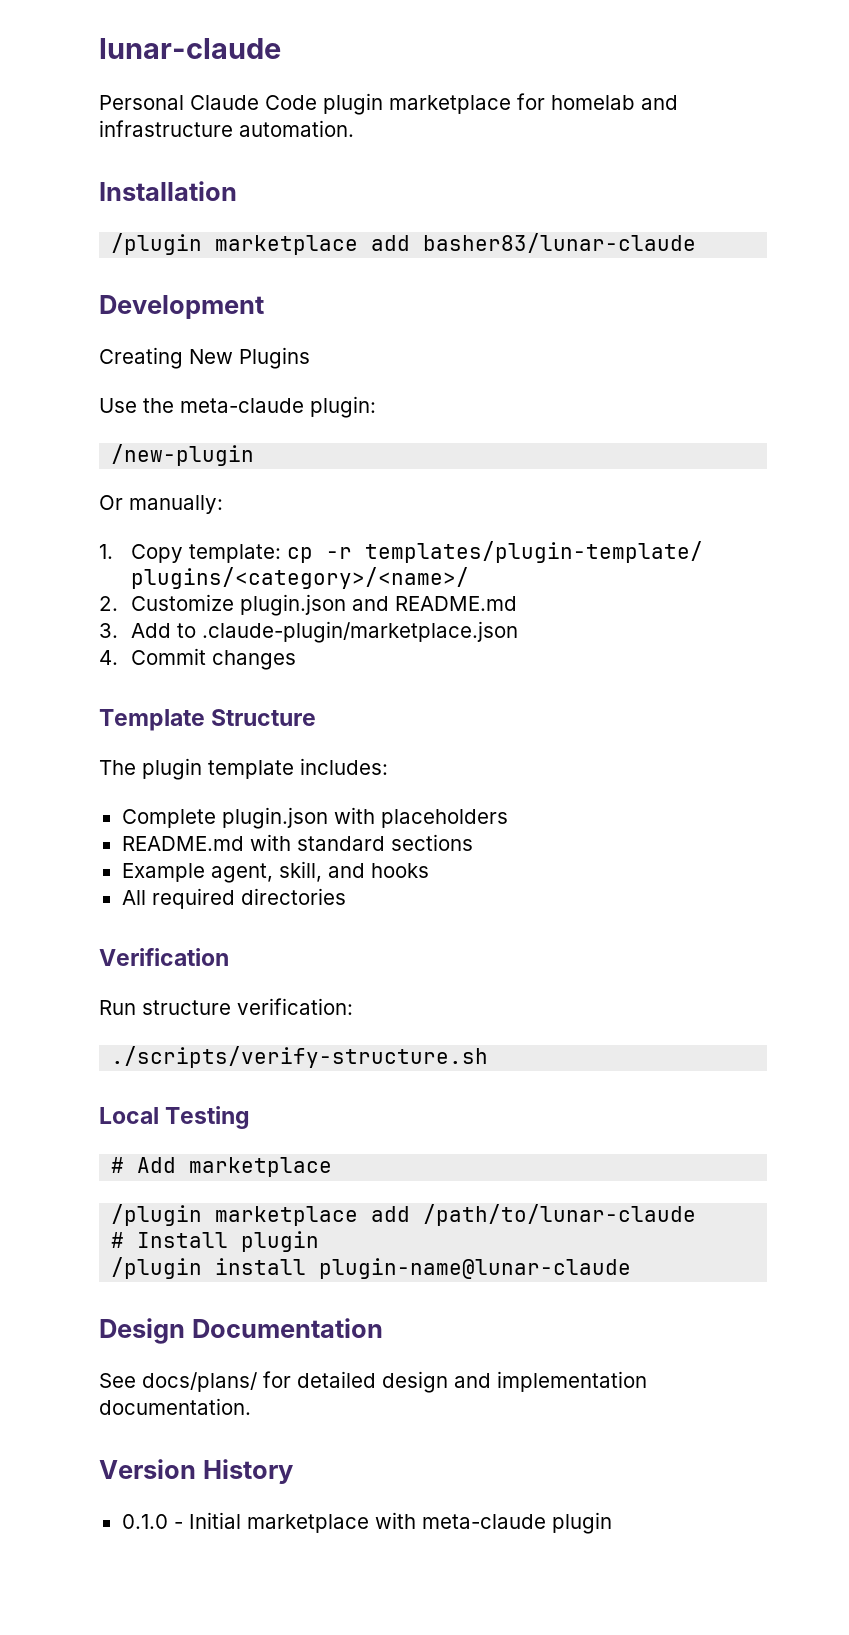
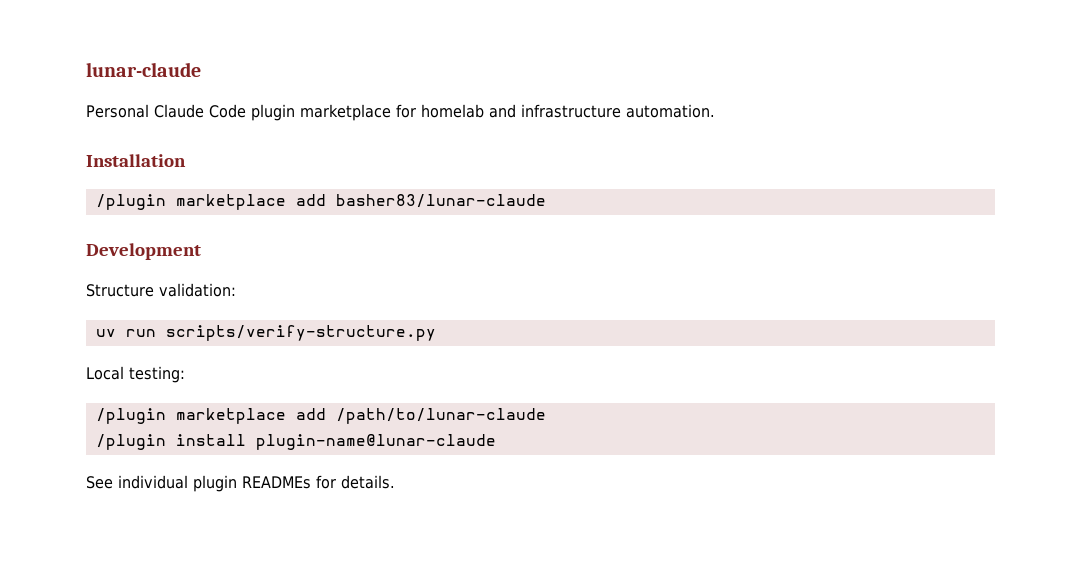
- Creating New Plugins
- Use the meta-claude plugin:
- /new-plugin
- Or manually:
- 1. Copy template: cp -r templates/plugin-template/ plugins/<category>/<name>/
- 2. Customize plugin.json and README.md
- 3. Add to .claude-plugin/marketplace.json
- 4. Commit changes
- Template Structure
- The plugin template includes:
- Complete plugin.json with placeholders
- README.md with standard sections
- Example agent, skill, and hooks
- All required directories
- Verification
- Run structure verification:
- ./scripts/verify-structure.sh
- Local Testing
- # Add marketplace
+ Structure validation:
+ uv run scripts/verify-structure.py
+ Local testing:
- # Install plugin
- Design Documentation
- See docs/plans/ for detailed design and implementation documentation.
- Version History
- 0.1.0 - Initial marketplace with meta-claude plugin
+ See individual plugin READMEs for details.

